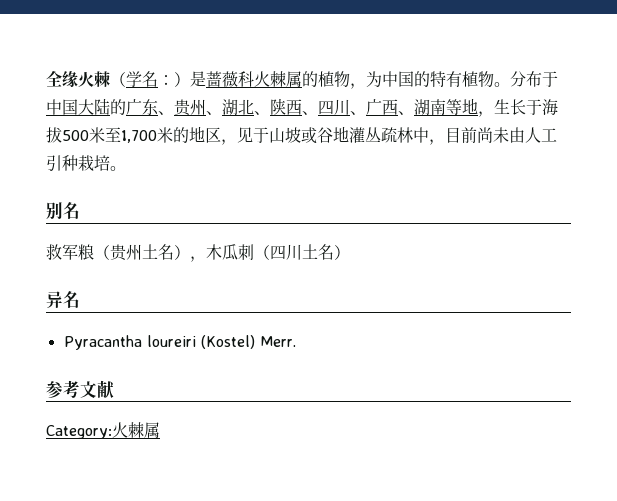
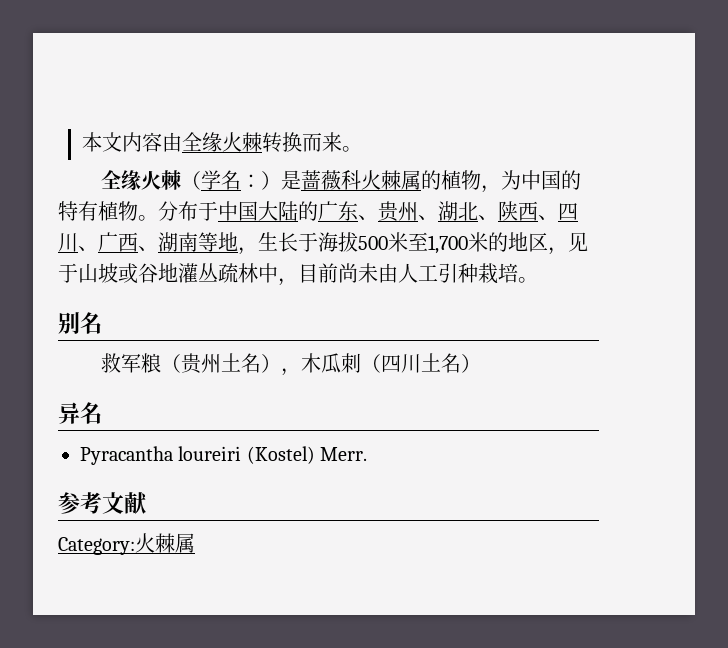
+ 本文内容由全缘火棘转换而来。

